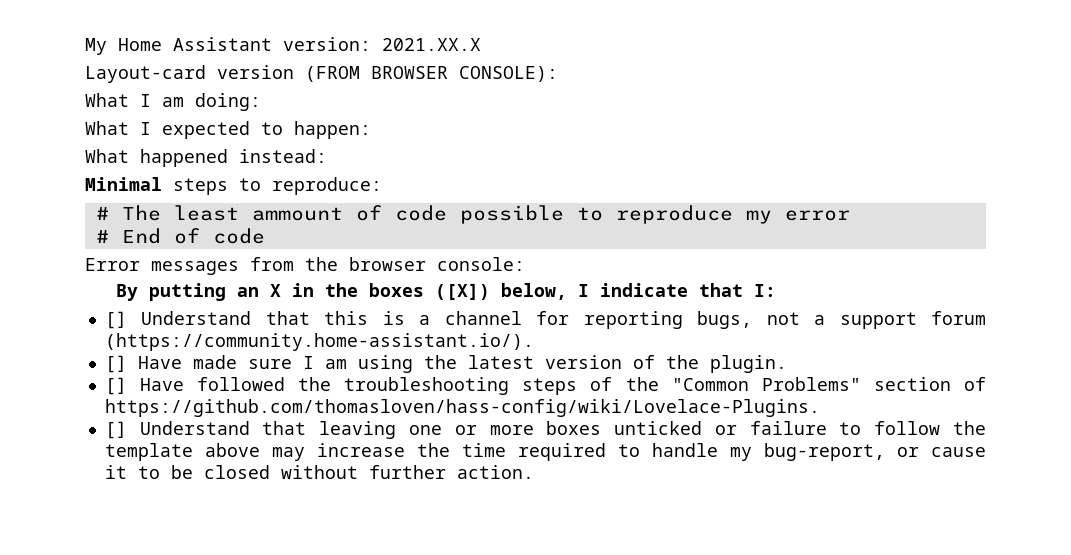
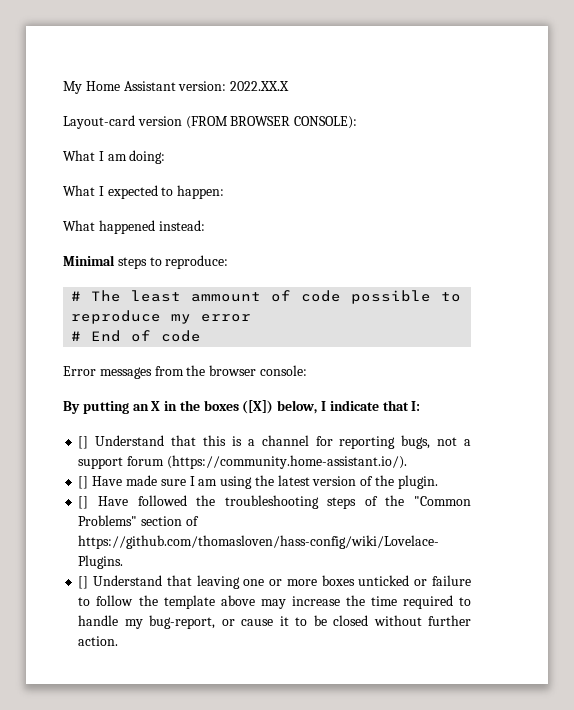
- My Home Assistant version: 2021.XX.X
+ My Home Assistant version: 2022.XX.X

